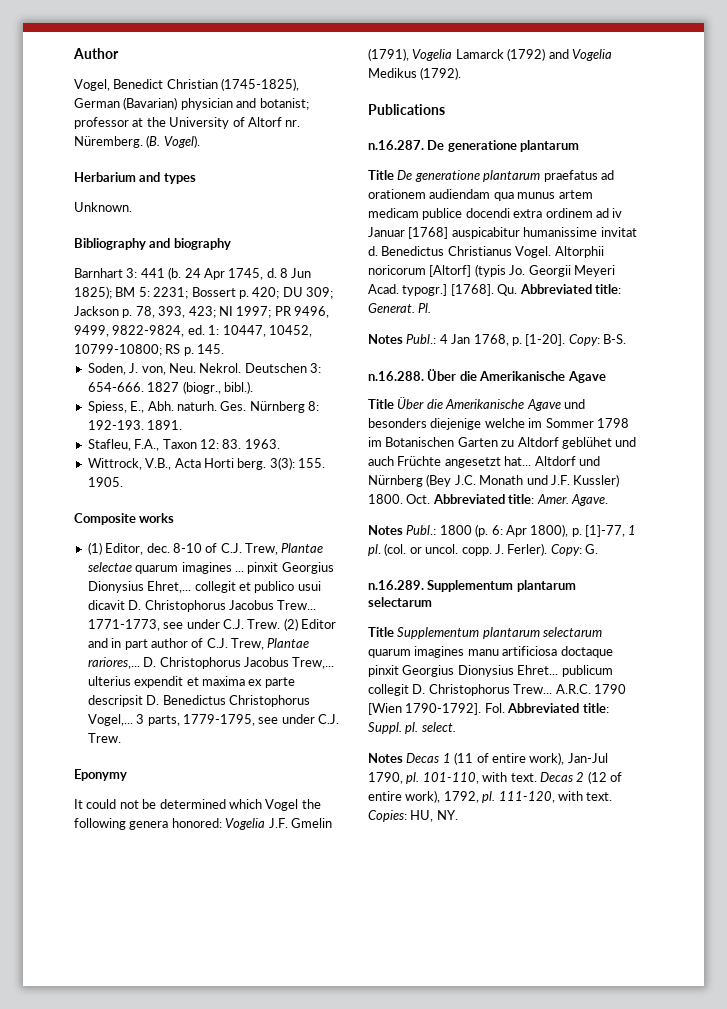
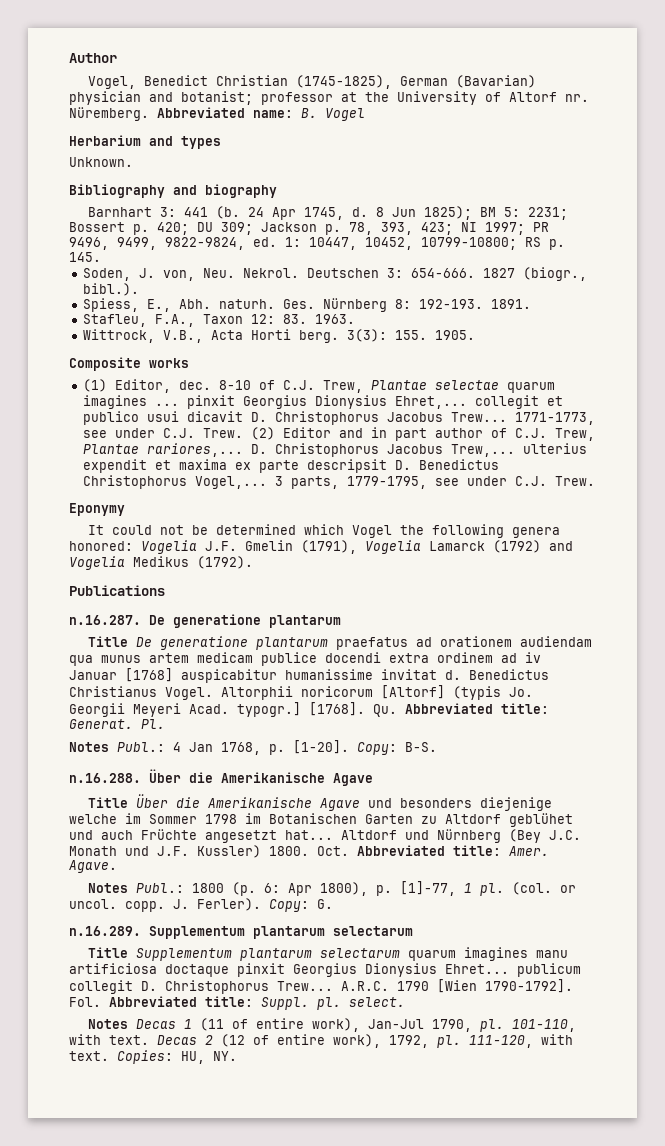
- (B. Vogel).
+ Abbreviated name: B. Vogel

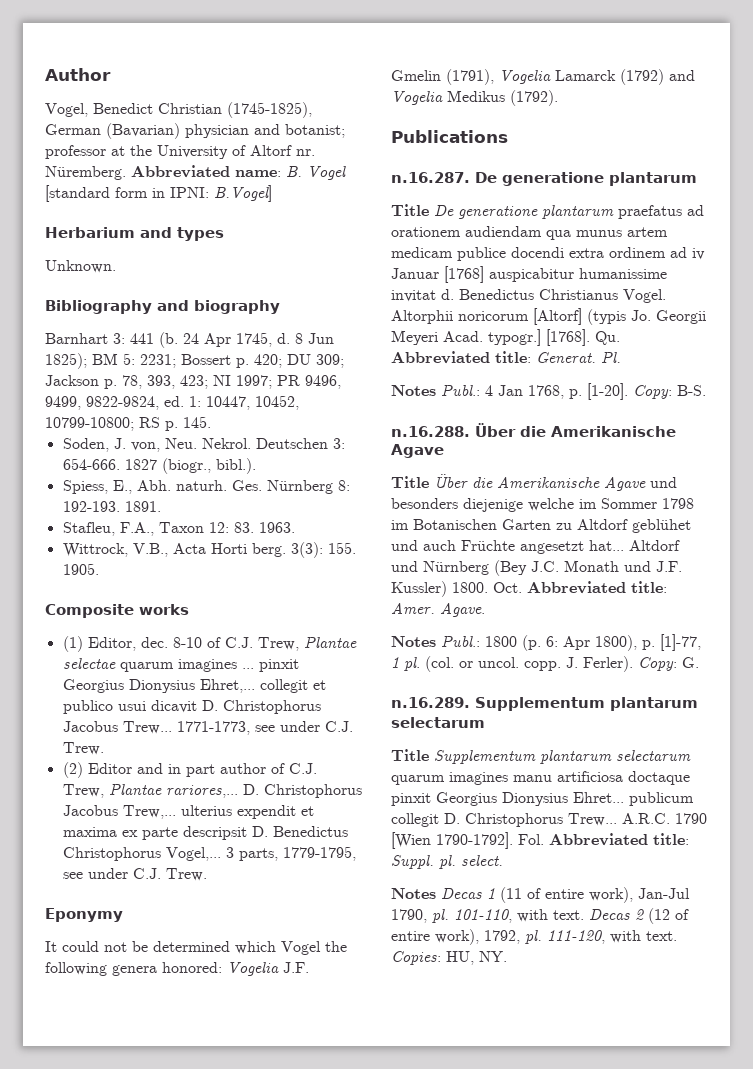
- Abbreviated name: B. Vogel
+ Abbreviated name: B. Vogel [standard form in IPNI: B.Vogel]
- 1771-1773, see under C.J. Trew. (2) Editor and in part author of C.J. Trew, Plantae rariores,...
+ 1771-1773, see under C.J. Trew.
+ (2) Editor and in part author of C.J. Trew, Plantae rariores,...

